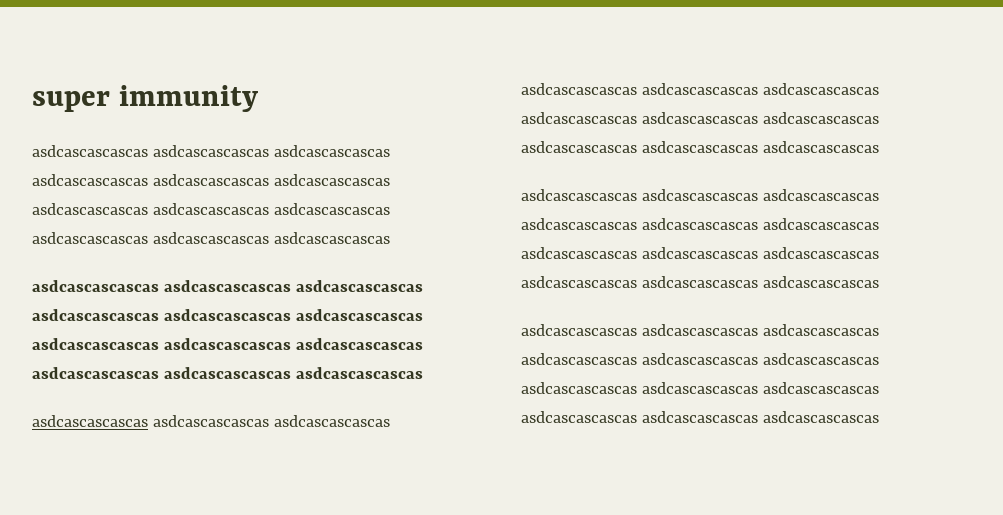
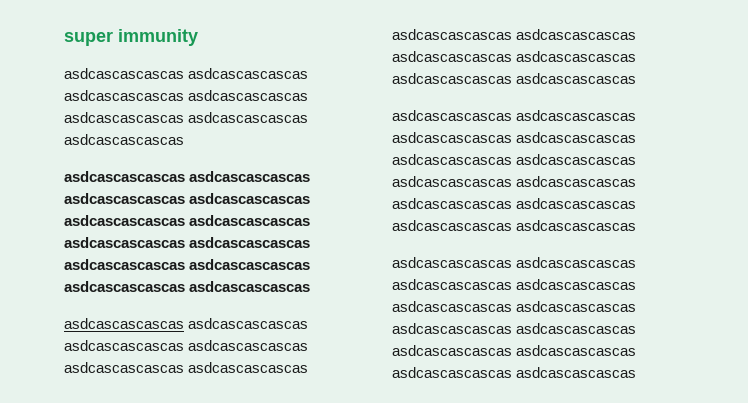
  super immunity
- asdcascascascas asdcascascascas asdcascascascas asdcascascascas asdcascascascas asdcascascascas asdcascascascas asdcascascascas asdcascascascas asdcascascascas asdcascascascas asdcascascascas
+ asdcascascascas asdcascascascas asdcascascascas asdcascascascas asdcascascascas asdcascascascas asdcascascascas

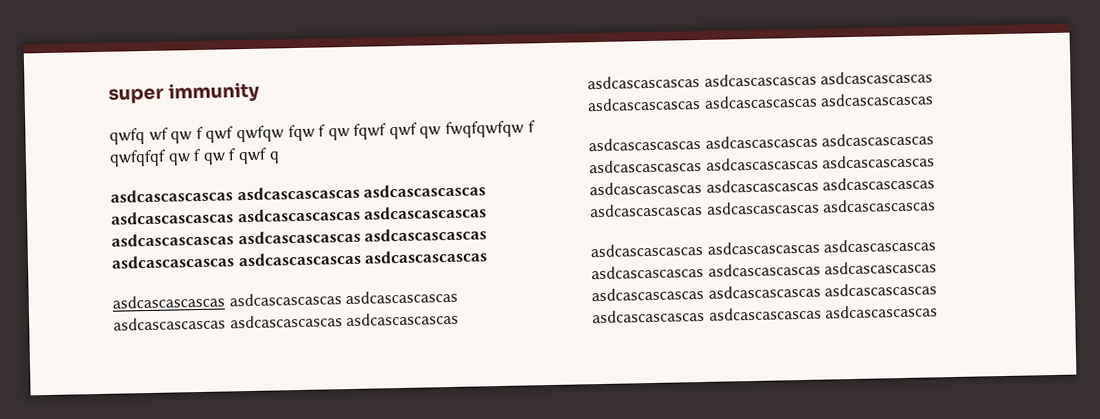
  super immunity
- asdcascascascas asdcascascascas asdcascascascas asdcascascascas asdcascascascas asdcascascascas asdcascascascas
+ qwfq wf qw f qwf qwfqw fqw f qw fqwf qwf qw fwqfqwfqw f qwfqfqf qw f qw f qwf q

